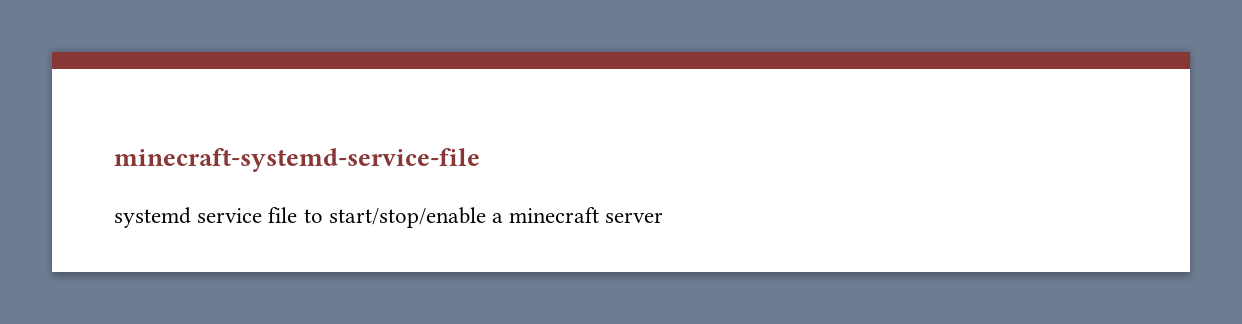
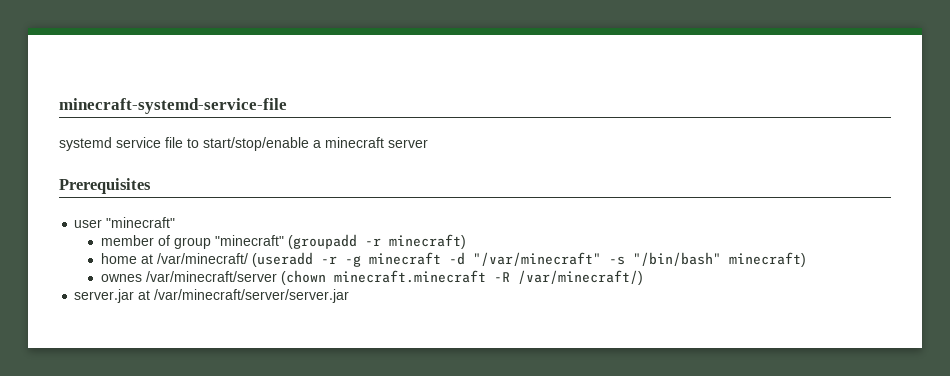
+ Prerequisites
+ user "minecraft"
+ member of group "minecraft" (groupadd -r minecraft)
+ home at /var/minecraft/ (useradd -r -g minecraft -d "/var/minecraft" -s "/bin/bash" minecraft)
+ ownes /var/minecraft/server (chown minecraft.minecraft -R /var/minecraft/)
+ server.jar at /var/minecraft/server/server.jar

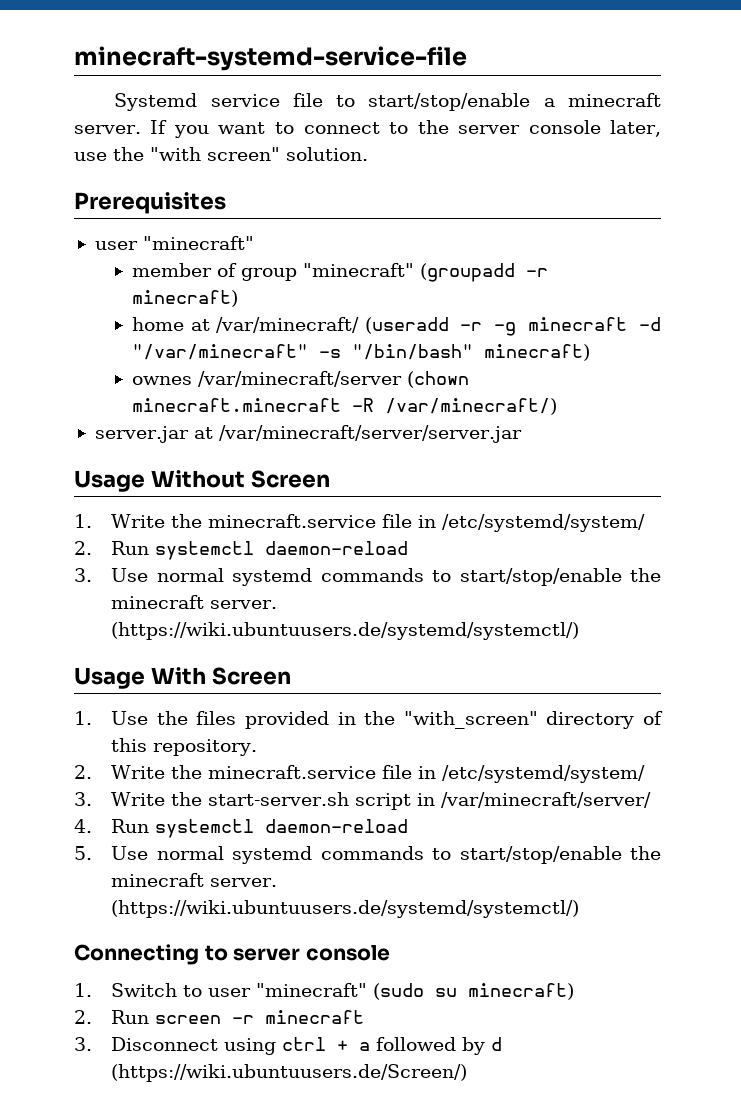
- systemd service file to start/stop/enable a minecraft server
+ Systemd service file to start/stop/enable a minecraft server. If you want to connect to the server console later, use the "with screen" solution.
+ Usage Without Screen
+ 1. Write the minecraft.service file in /etc/systemd/system/
+ 2. Run systemctl daemon-reload
+ 3. Use normal systemd commands to start/stop/enable the minecraft server. (https://wiki.ubuntuusers.de/systemd/systemctl/)
+ Usage With Screen
+ 1. Use the files provided in the "with_screen" directory of this repository.
+ 2. Write the minecraft.service file in /etc/systemd/system/
+ 3. Write the start-server.sh script in /var/minecraft/server/
+ 4. Run systemctl daemon-reload
+ 5. Use normal systemd commands to start/stop/enable the minecraft server. (https://wiki.ubuntuusers.de/systemd/systemctl/)
+ Connecting to server console
+ 1. Switch to user "minecraft" (sudo su minecraft)
+ 2. Run screen -r minecraft
+ 3. Disconnect using ctrl + a followed by d (https://wiki.ubuntuusers.de/Screen/)

